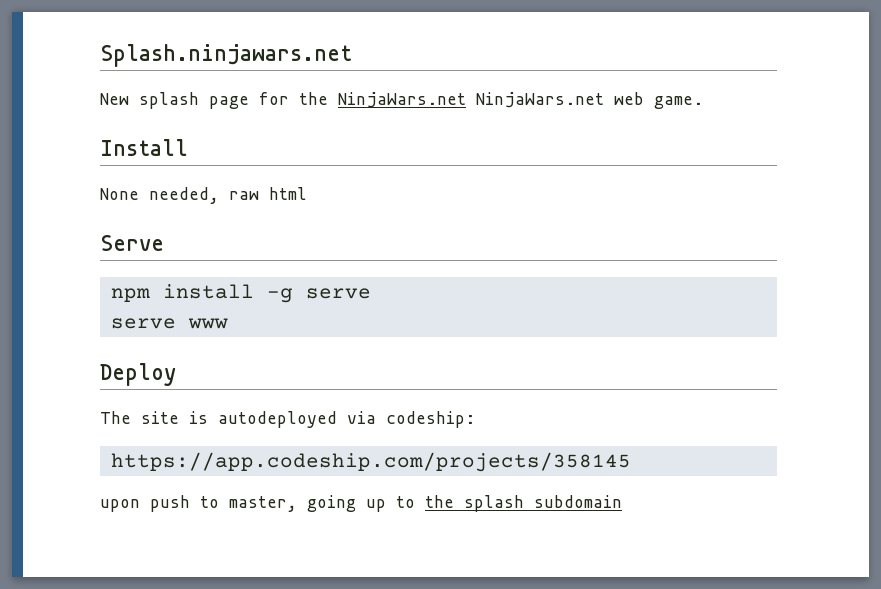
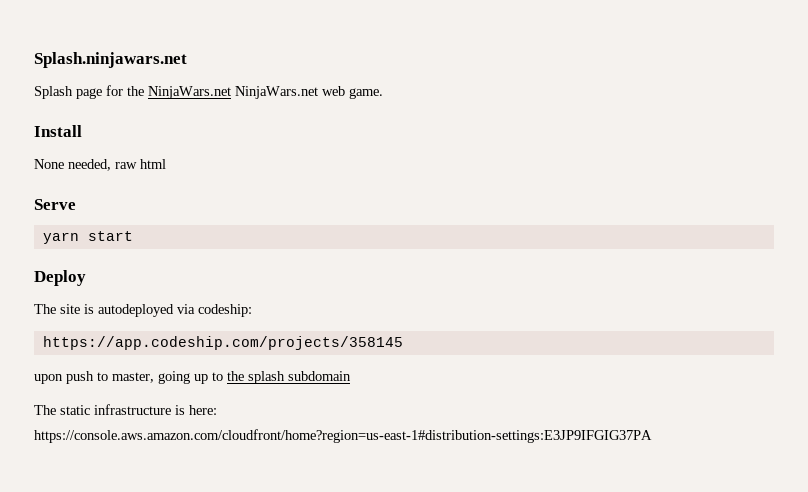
- New splash page for the NinjaWars.net NinjaWars.net web game.
+ Splash page for the NinjaWars.net NinjaWars.net web game.
- npm install -g serve
- serve www
+ yarn start
+ The static infrastructure is here: https://console.aws.amazon.com/cloudfront/home?region=us-east-1#distribution-settings:E3JP9IFGIG37PA

